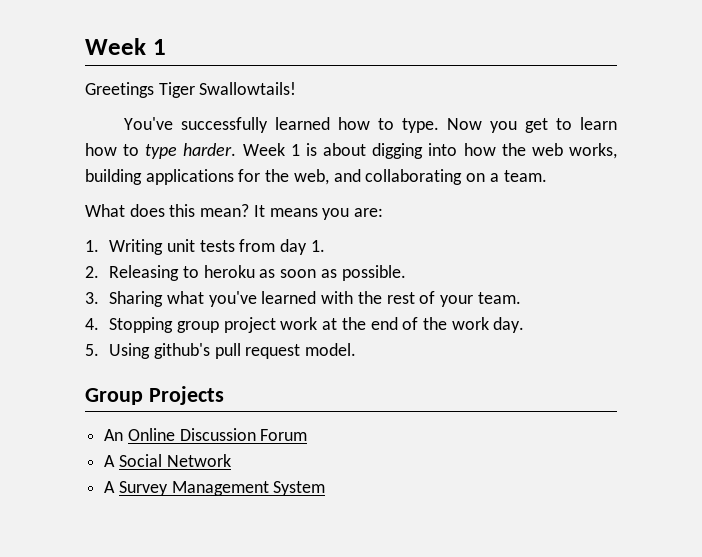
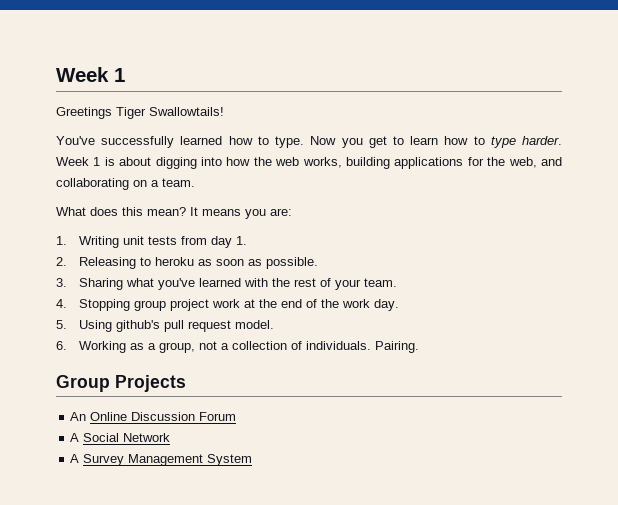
+ 6. Working as a group, not a collection of individuals. Pairing.

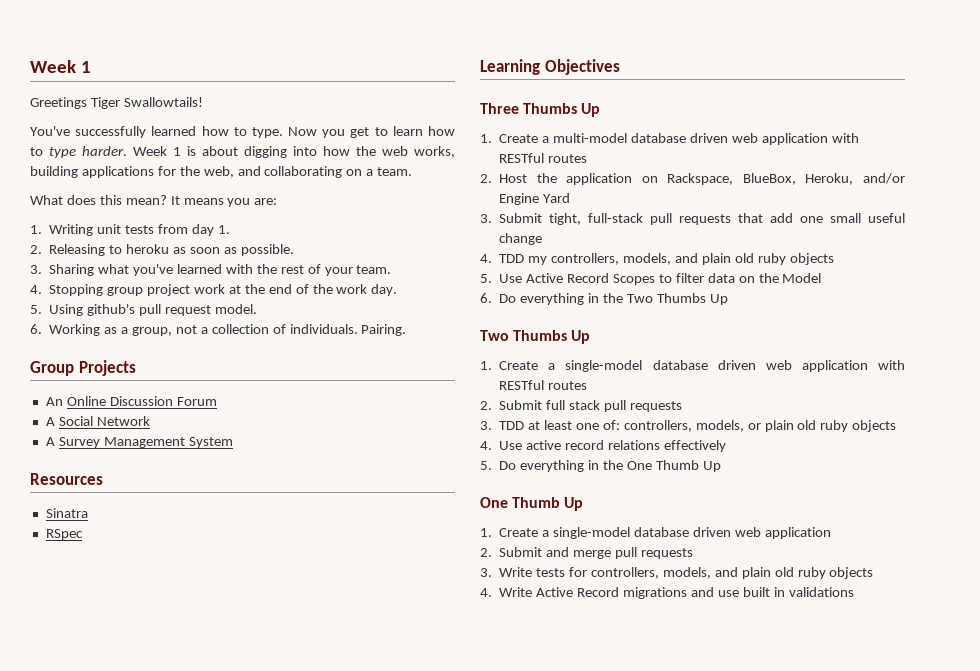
+ Resources
+ Sinatra
+ RSpec
+ Learning Objectives
+ Three Thumbs Up
+ 1. Create a multi-model database driven web application with RESTful routes
+ 2. Host the application on Rackspace, BlueBox, Heroku, and/or Engine Yard
+ 3. Submit tight, full-stack pull requests that add one small useful change
+ 4. TDD my controllers, models, and plain old ruby objects
+ 5. Use Active Record Scopes to filter data on the Model
+ 6. Do everything in the Two Thumbs Up
+ Two Thumbs Up
+ 1. Create a single-model database driven web application with RESTful routes
+ 2. Submit full stack pull requests
+ 3. TDD at least one of: controllers, models, or plain old ruby objects
+ 4. Use active record relations effectively
+ 5. Do everything in the One Thumb Up
+ One Thumb Up
+ 1. Create a single-model database driven web application
+ 2. Submit and merge pull requests
+ 3. Write tests for controllers, models, and plain old ruby objects
+ 4. Write Active Record migrations and use built in validations

